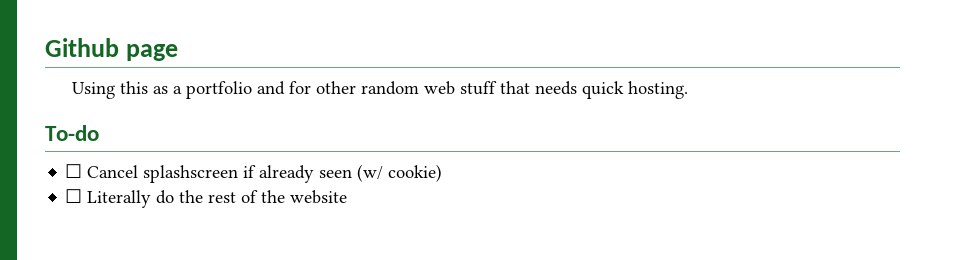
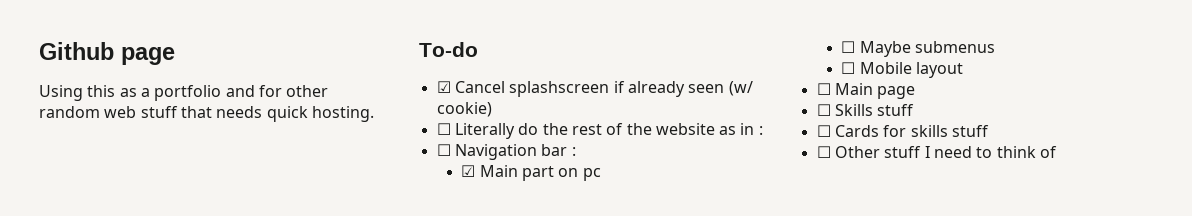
- ☐ Cancel splashscreen if already seen (w/ cookie)
+ ☑ Cancel splashscreen if already seen (w/ cookie)
- ☐ Literally do the rest of the website
+ ☐ Literally do the rest of the website as in :
+ ☐ Navigation bar :
+ ☑ Main part on pc
+ ☐ Maybe submenus
+ ☐ Mobile layout
+ ☐ Main page
+ ☐ Skills stuff
+ ☐ Cards for skills stuff
+ ☐ Other stuff I need to think of

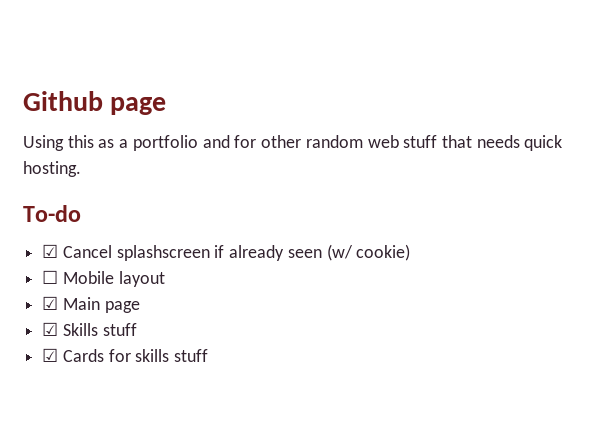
- ☐ Literally do the rest of the website as in :
- ☐ Navigation bar :
- ☑ Main part on pc
- ☐ Maybe submenus
  ☐ Mobile layout
- ☐ Main page
+ ☑ Main page
- ☐ Skills stuff
+ ☑ Skills stuff
- ☐ Cards for skills stuff
+ ☑ Cards for skills stuff
- ☐ Other stuff I need to think of

